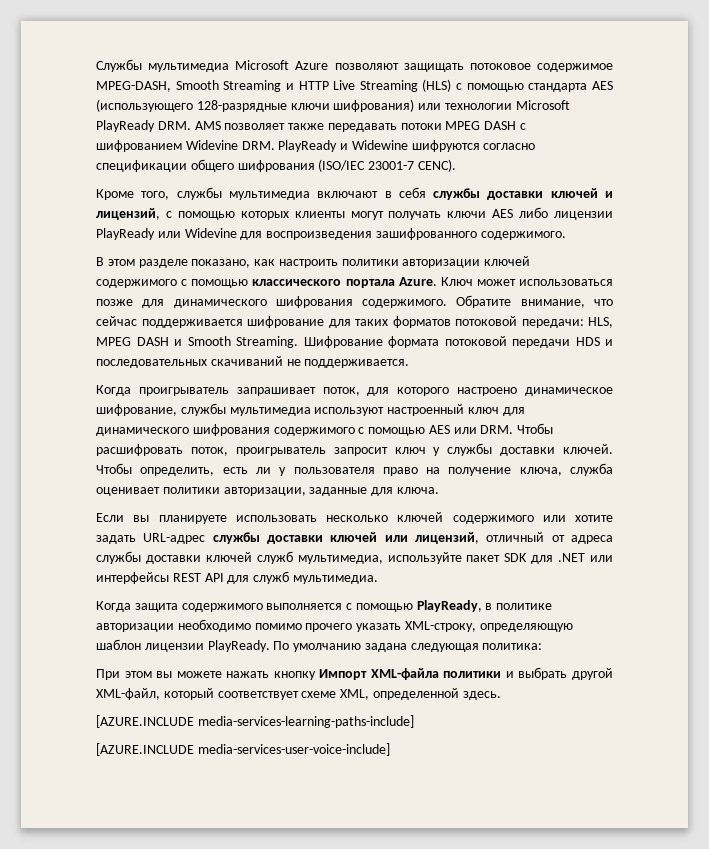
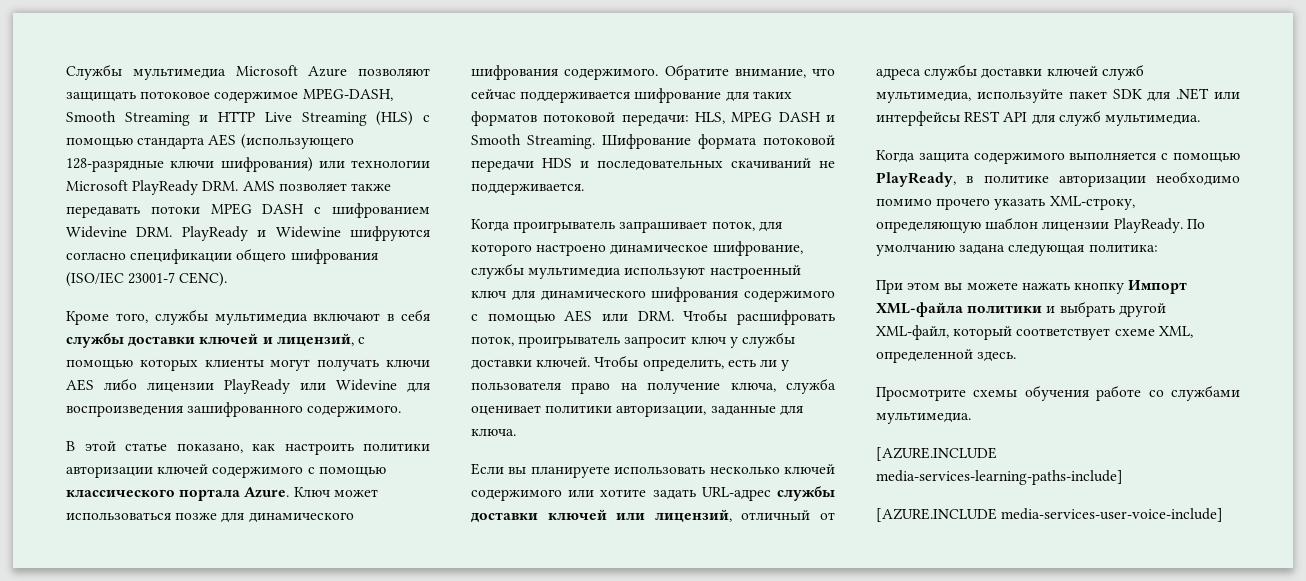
- В этом разделе показано, как настроить политики авторизации ключей содержимого с помощью классического портала Azure.
+ В этой статье показано, как настроить политики авторизации ключей содержимого с помощью классического портала Azure.
+ Просмотрите схемы обучения работе со службами мультимедиа.

